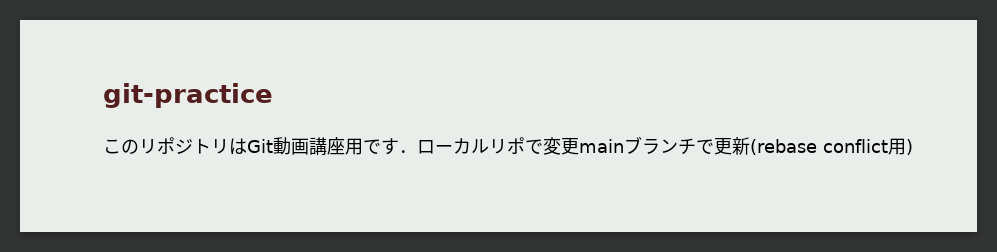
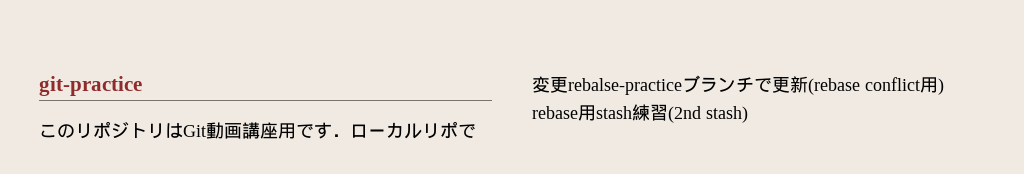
- このリポジトリはGit動画講座用です．ローカルリポで変更mainブランチで更新(rebase conflict用)
+ このリポジトリはGit動画講座用です．ローカルリポで変更rebalse-practiceブランチで更新(rebase conflict用) rebase用stash練習(2nd stash)

